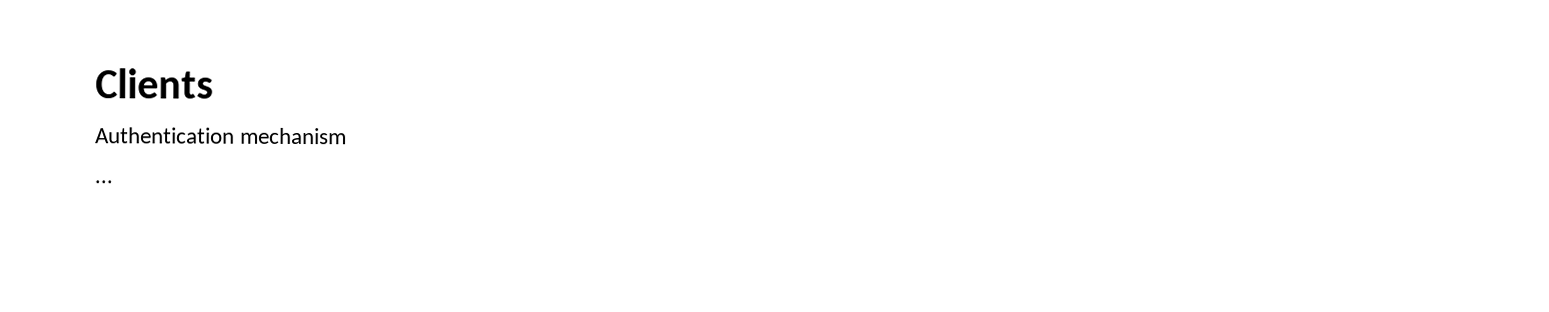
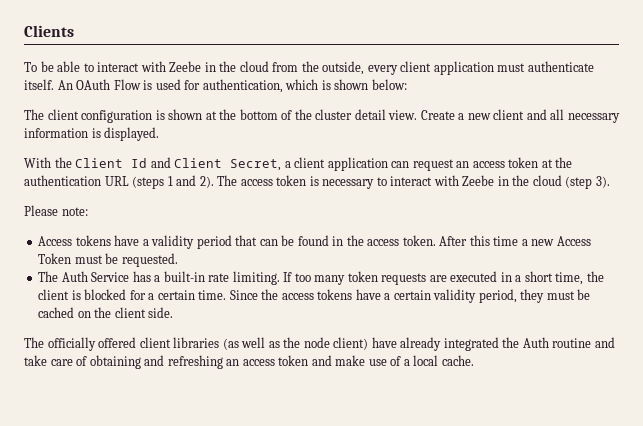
- Authentication mechanism
- ...
+ To be able to interact with Zeebe in the cloud from the outside, every client application must authenticate itself. An OAuth Flow is used for authentication, which is shown below:
+ The client configuration is shown at the bottom of the cluster detail view. Create a new client and all necessary information is displayed.
+ With the Client Id and Client Secret, a client application can request an access token at the authentication URL (steps 1 and 2). The access token is necessary to interact with Zeebe in the cloud (step 3).
+ Please note:
+ Access tokens have a validity period that can be found in the access token. After this time a new Access Token must be requested.
+ The Auth Service has a built-in rate limiting. If too many token requests are executed in a short time, the client is blocked for a certain time. Since the access tokens have a certain validity period, they must be cached on the client side.
+ The officially offered client libraries (as well as the node client) have already integrated the Auth routine and take care of obtaining and refreshing an access token and make use of a local cache.

